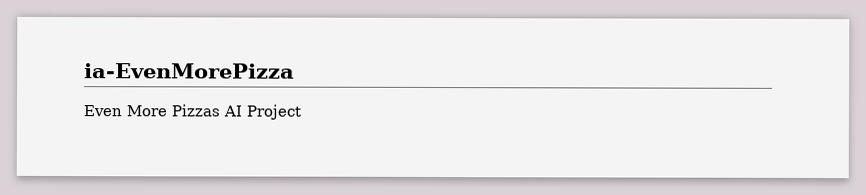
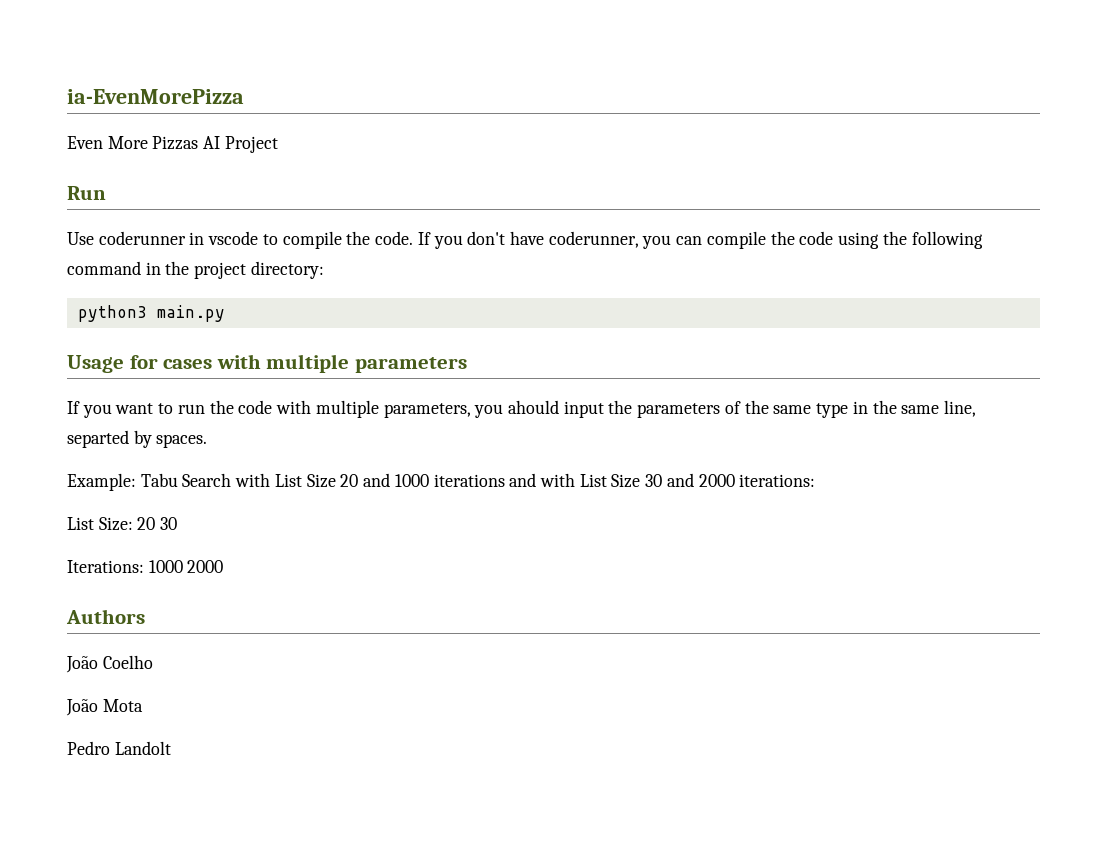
+ Run
+ Use coderunner in vscode to compile the code. If you don't have coderunner, you can compile the code using the following command in the project directory:
+ python3 main.py
+ Usage for cases with multiple parameters
+ If you want to run the code with multiple parameters, you ahould input the parameters of the same type in the same line, separted by spaces.
+ Example: Tabu Search with List Size 20 and 1000 iterations and with List Size 30 and 2000 iterations:
+ List Size: 20 30
+ Iterations: 1000 2000
+ Authors
+ João Coelho
+ João Mota
+ Pedro Landolt

